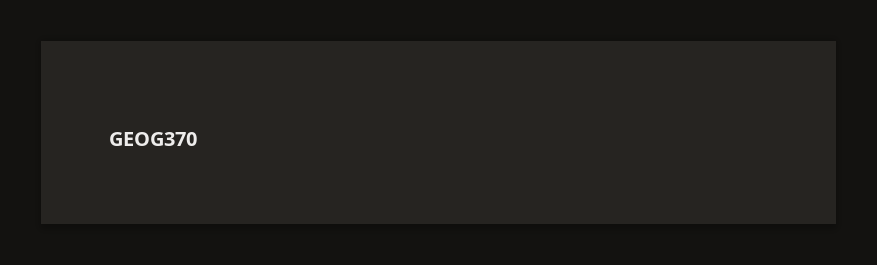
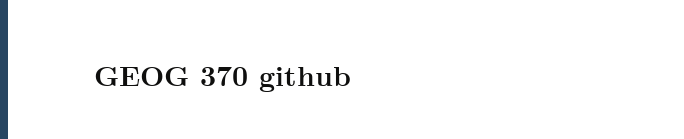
- GEOG370
+ GEOG 370 github

